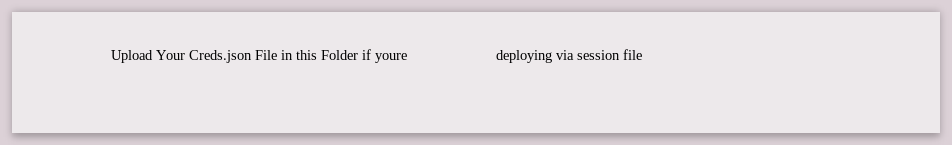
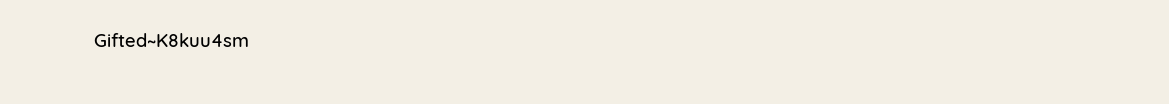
- Upload Your Creds.json File in this Folder if youre deploying via session file
+ Gifted~K8kuu4sm

